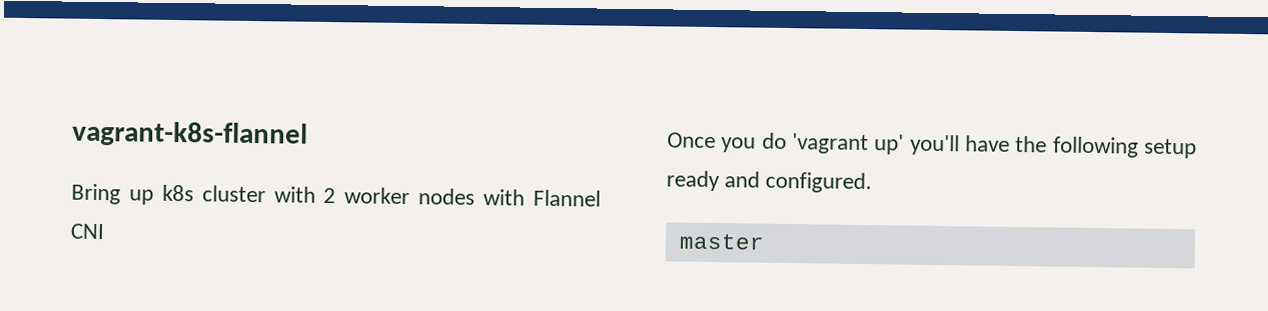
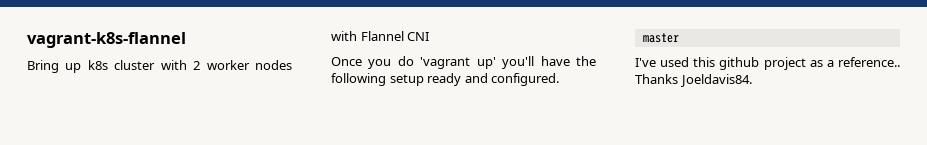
+ I've used this github project as a reference.. Thanks Joeldavis84.

